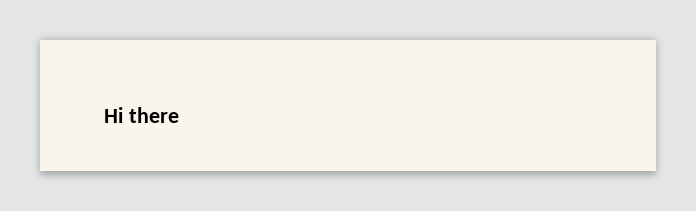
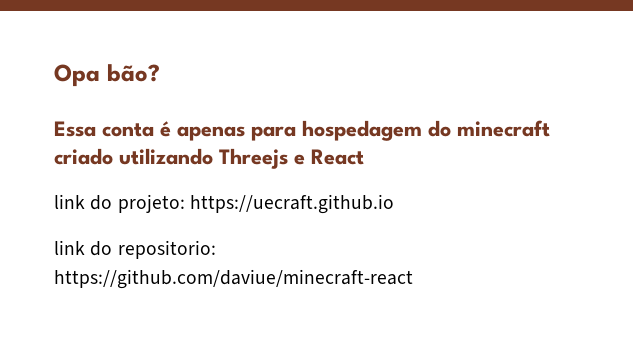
- Hi there
+ Opa bão?
+ Essa conta é apenas para hospedagem do minecraft criado utilizando Threejs e React
+ link do projeto: https://uecraft.github.io
+ link do repositorio: https://github.com/daviue/minecraft-react

